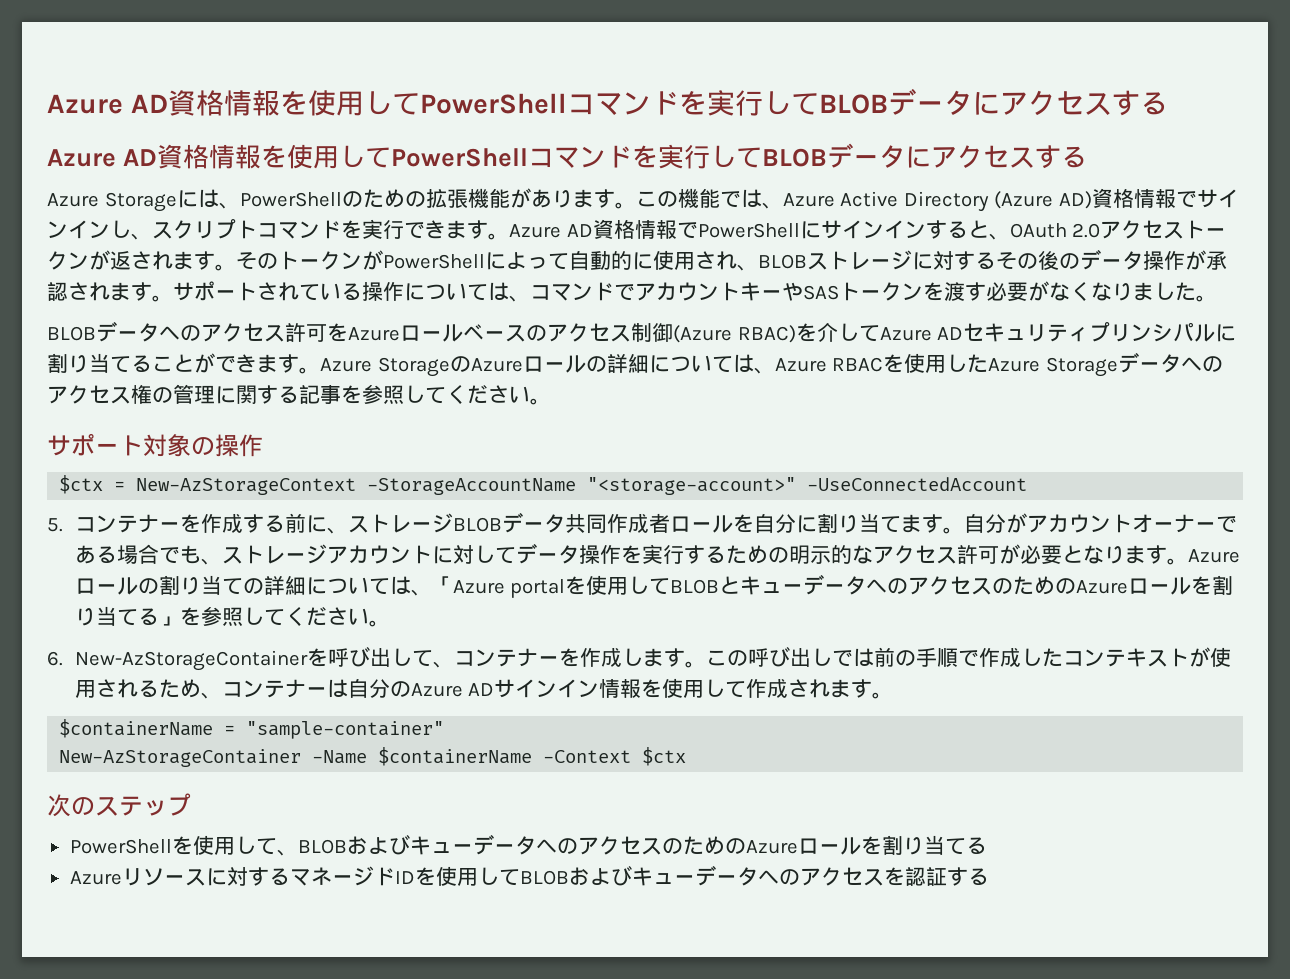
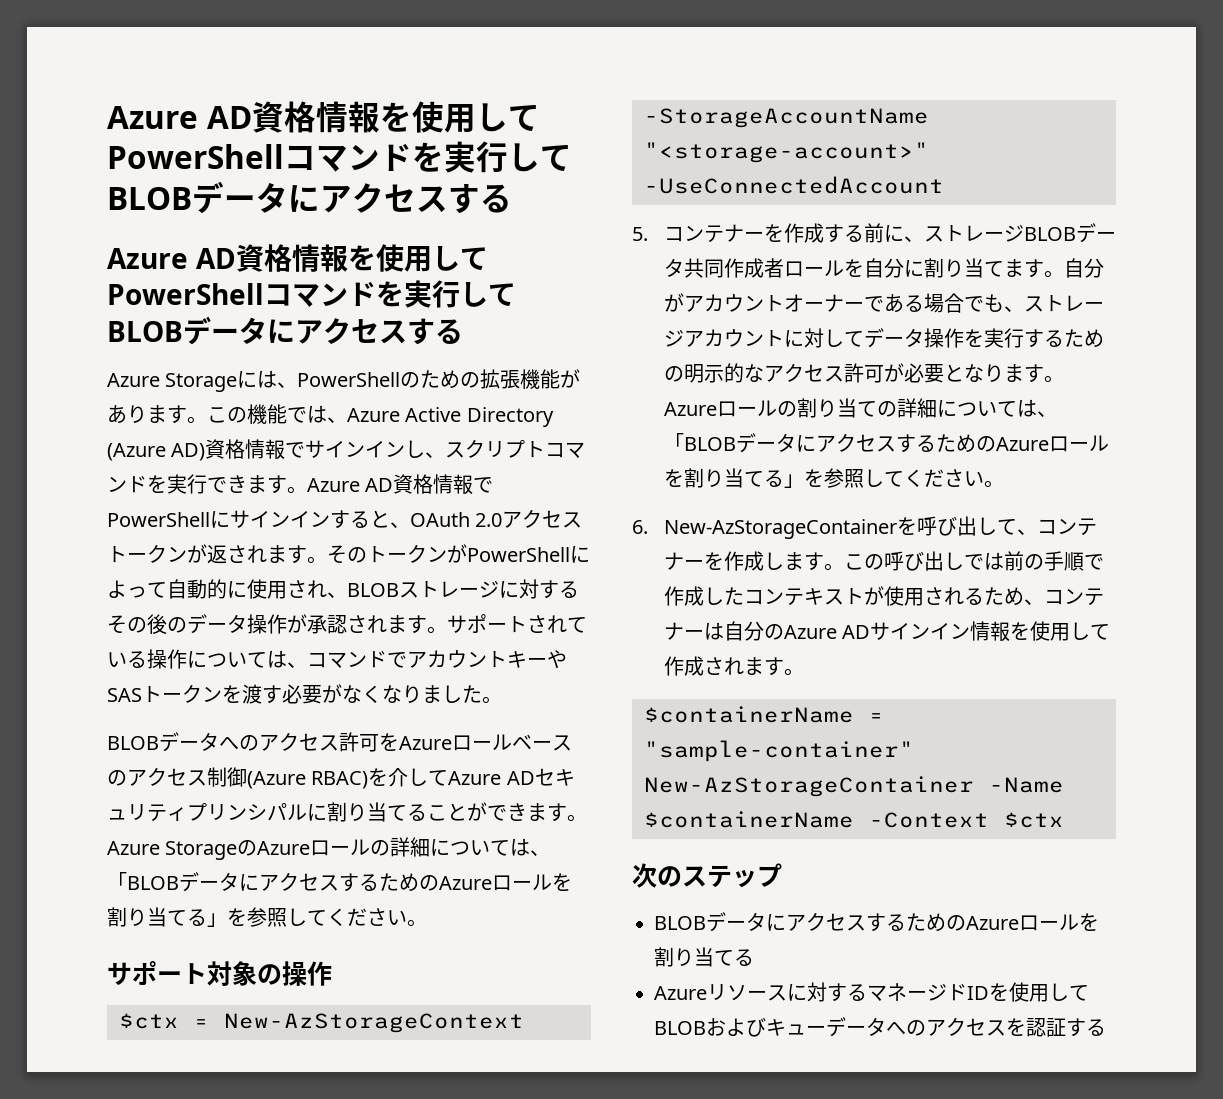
- Azure StorageのAzureロールの詳細については、Azure RBACを使用したAzure Storageデータへのアクセス権の管理に関する記事を参照してください。
+ Azure StorageのAzureロールの詳細については、「BLOBデータにアクセスするためのAzureロールを割り当てる」を参照してください。
- Azureロールの割り当ての詳細については、「Azure portalを使用してBLOBとキューデータへのアクセスのためのAzureロールを割り当てる」を参照してください。
+ Azureロールの割り当ての詳細については、「BLOBデータにアクセスするためのAzureロールを割り当てる」を参照してください。
  次のステップ
- PowerShellを使用して、BLOBおよびキューデータへのアクセスのためのAzureロールを割り当てる
+ BLOBデータにアクセスするためのAzureロールを割り当てる

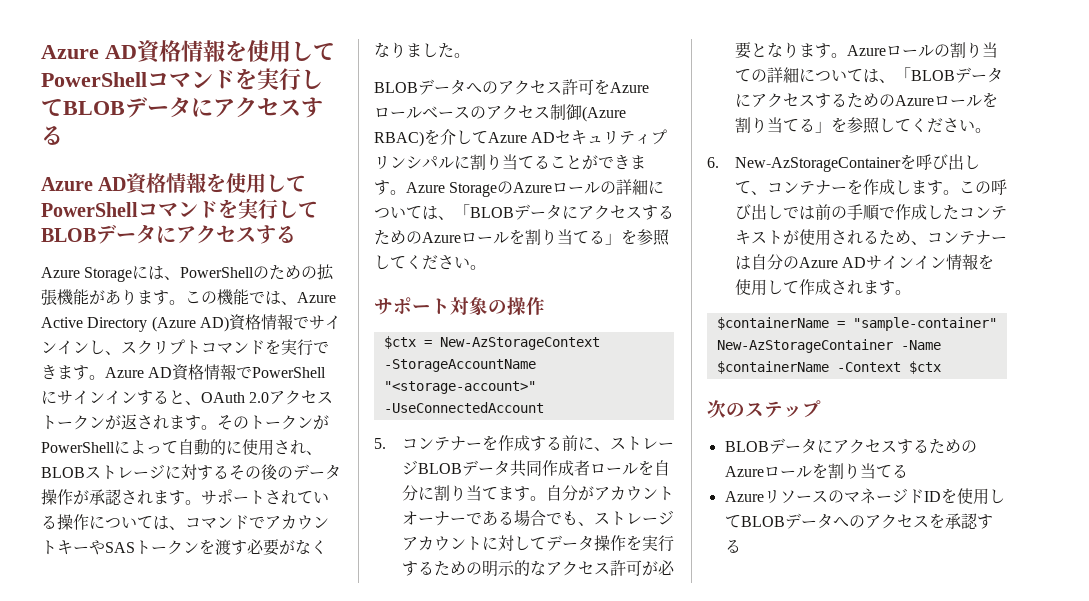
- Azureリソースに対するマネージドIDを使用してBLOBおよびキューデータへのアクセスを認証する
+ AzureリソースのマネージドIDを使用してBLOBデータへのアクセスを承認する

